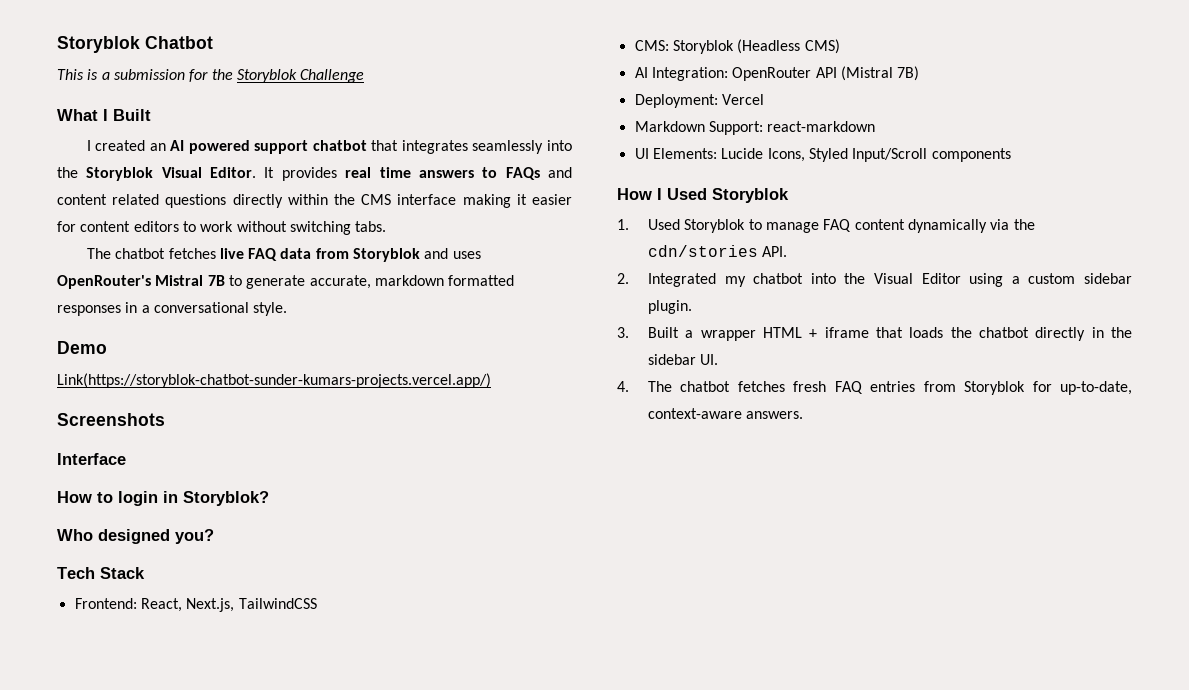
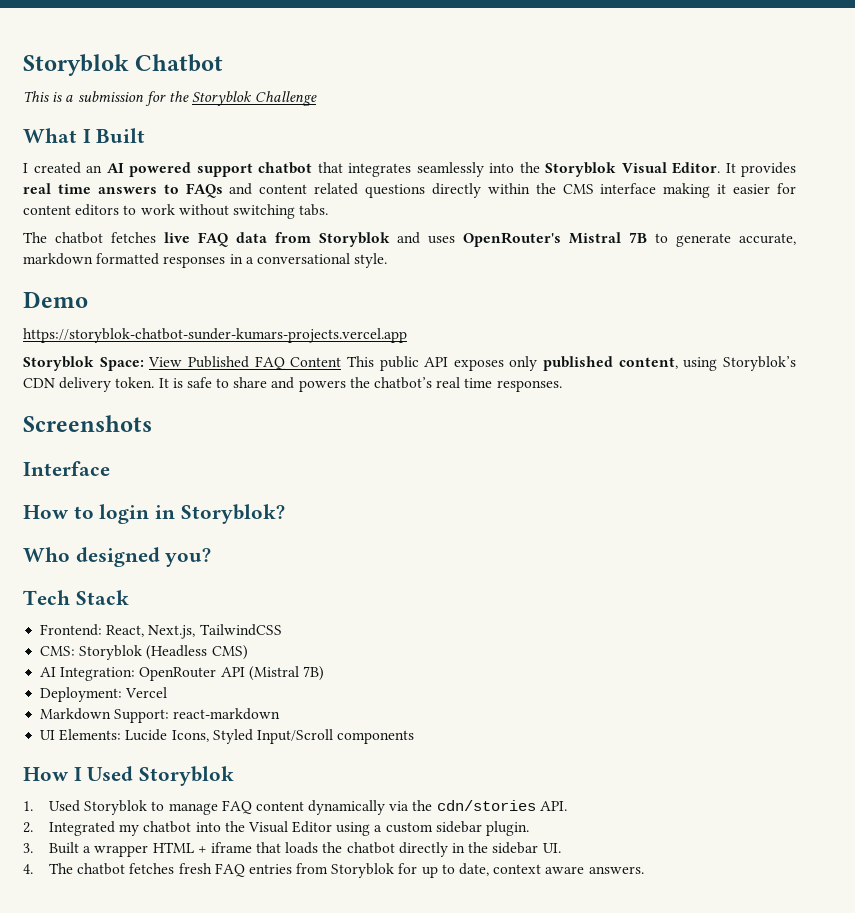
- Link(https://storyblok-chatbot-sunder-kumars-projects.vercel.app/)
+ https://storyblok-chatbot-sunder-kumars-projects.vercel.app
+ Storyblok Space: View Published FAQ Content This public API exposes only published content, using Storyblok’s CDN delivery token. It is safe to share and powers the chatbot’s real time responses.
- 4. The chatbot fetches fresh FAQ entries from Storyblok for up-to-date, context-aware answers.
+ 4. The chatbot fetches fresh FAQ entries from Storyblok for up to date, context aware answers.

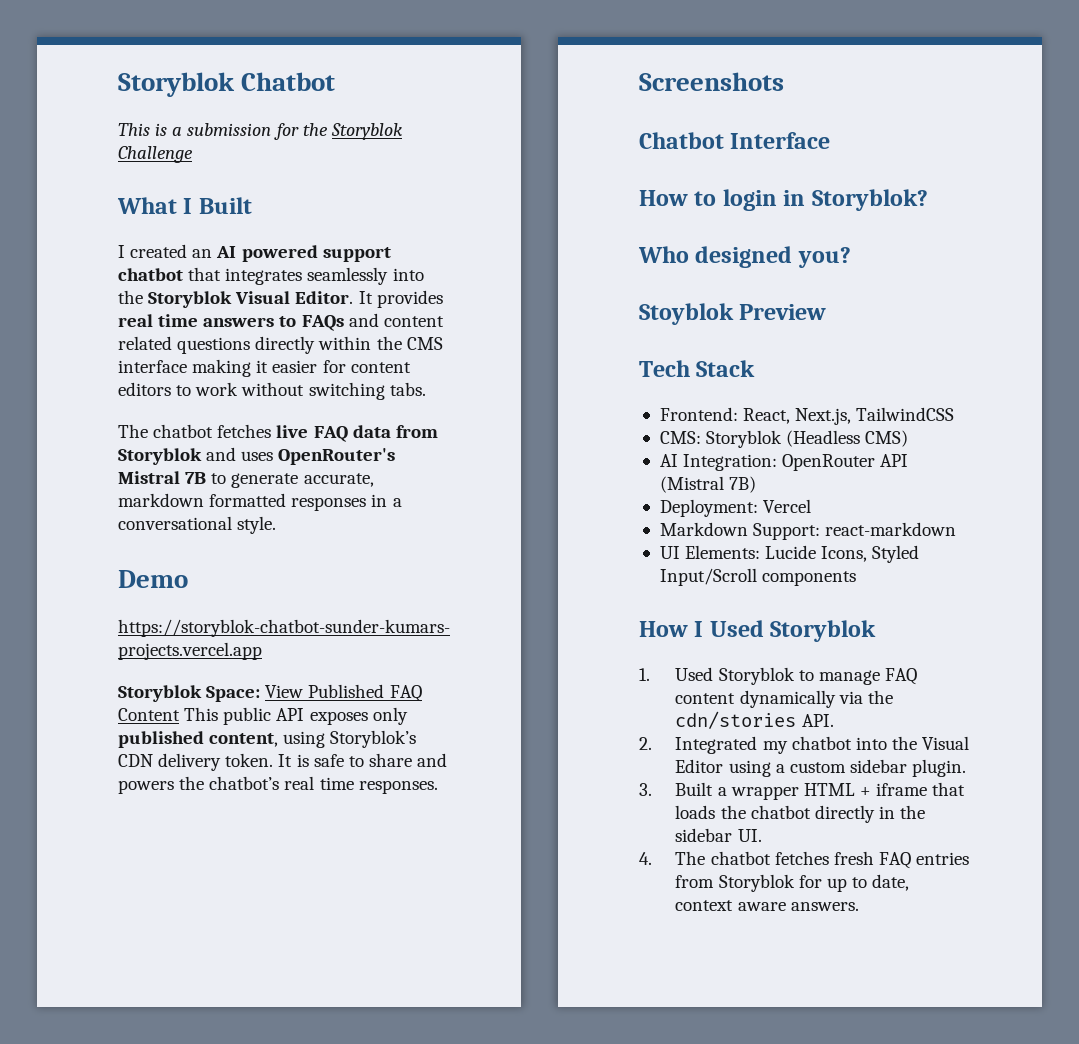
- Interface
+ Chatbot Interface
+ Stoyblok Preview

